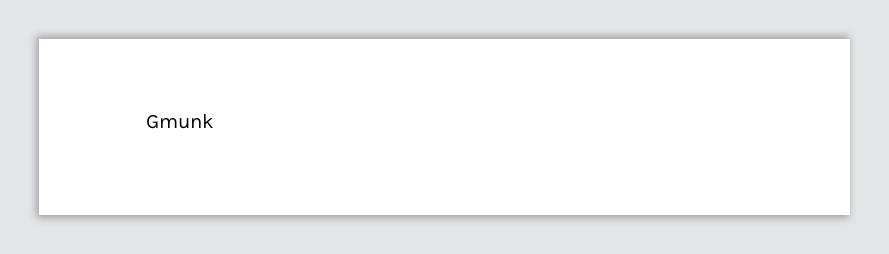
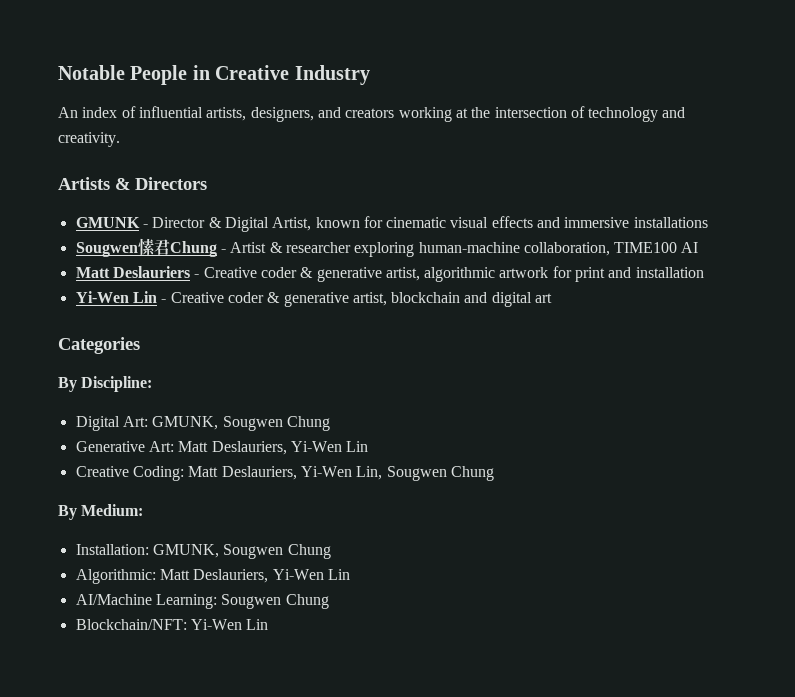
- Gmunk
+ Notable People in Creative Industry
+ An index of influential artists, designers, and creators working at the intersection of technology and creativity.
+ Artists & Directors
+ GMUNK - Director & Digital Artist, known for cinematic visual effects and immersive installations
+ Sougwen愫君Chung - Artist & researcher exploring human-machine collaboration, TIME100 AI
+ Matt Deslauriers - Creative coder & generative artist, algorithmic artwork for print and installation
+ Yi-Wen Lin - Creative coder & generative artist, blockchain and digital art
+ Categories
+ By Discipline:
+ Digital Art: GMUNK, Sougwen Chung
+ Generative Art: Matt Deslauriers, Yi-Wen Lin
+ Creative Coding: Matt Deslauriers, Yi-Wen Lin, Sougwen Chung
+ By Medium:
+ Installation: GMUNK, Sougwen Chung
+ Algorithmic: Matt Deslauriers, Yi-Wen Lin
+ AI/Machine Learning: Sougwen Chung
+ Blockchain/NFT: Yi-Wen Lin

